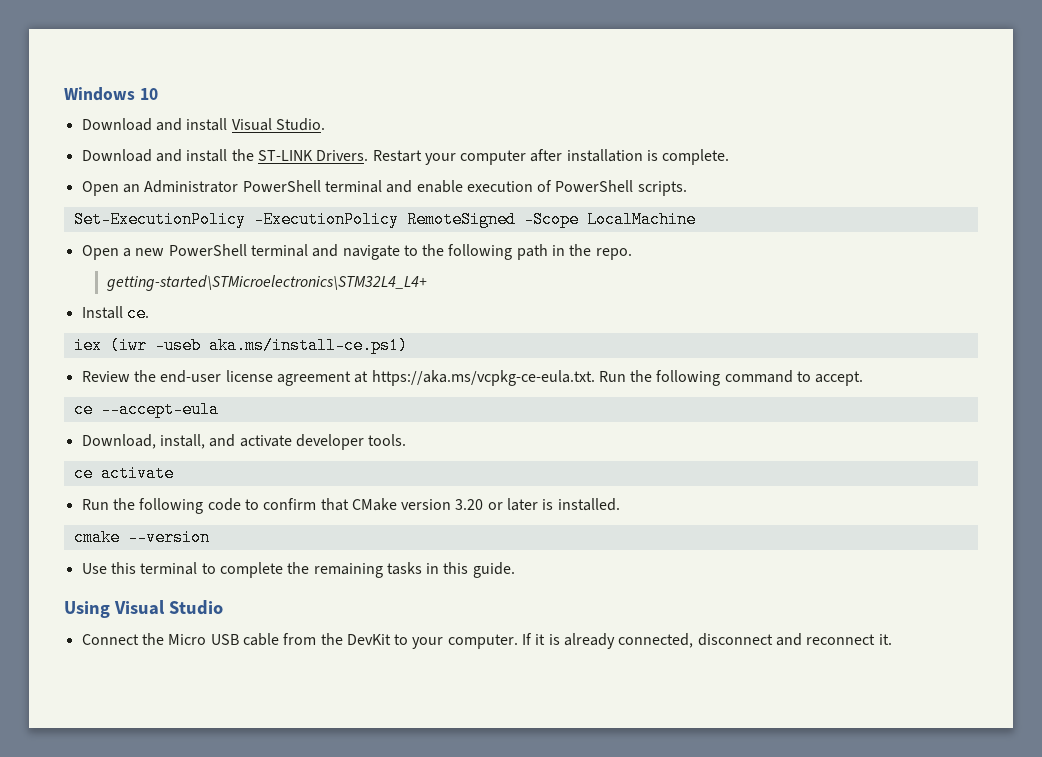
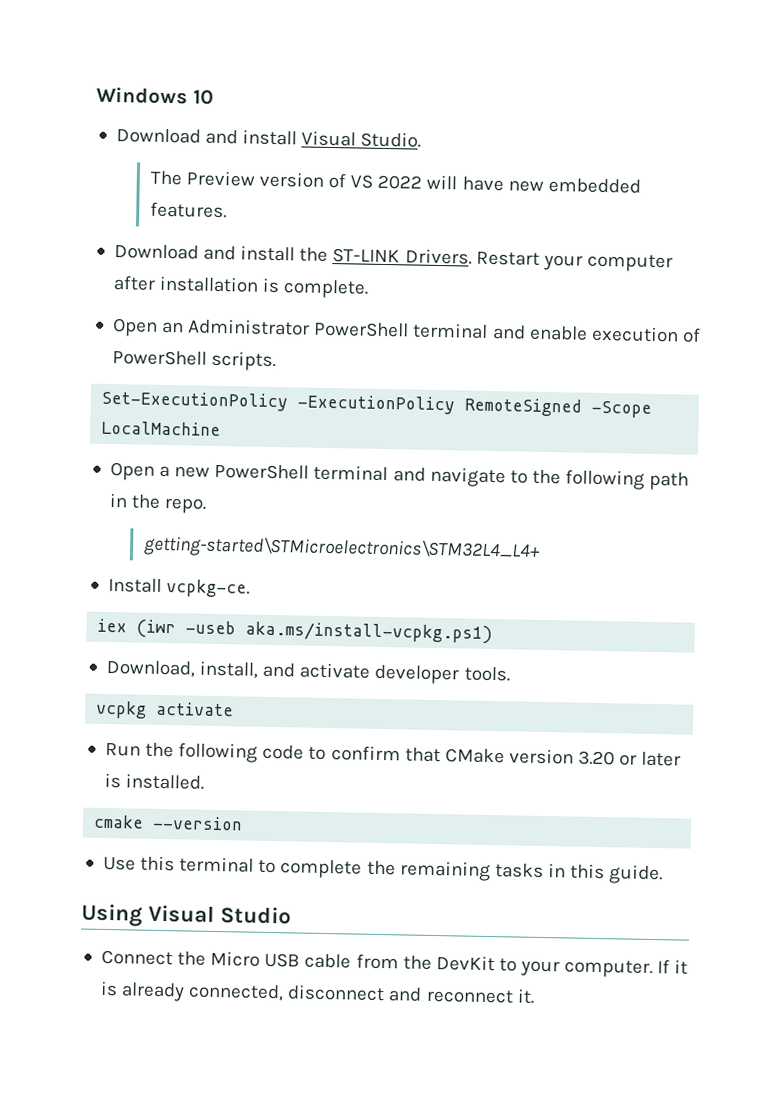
+ The Preview version of VS 2022 will have new embedded features.
- Install ce.
+ Install vcpkg-ce.
- iex (iwr -useb aka.ms/install-ce.ps1)
- Review the end-user license agreement at https://aka.ms/vcpkg-ce-eula.txt. Run the following command to accept.
- ce --accept-eula
+ iex (iwr -useb aka.ms/install-vcpkg.ps1)
- ce activate
+ vcpkg activate

